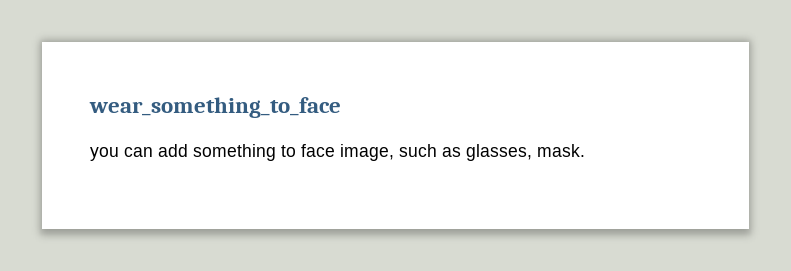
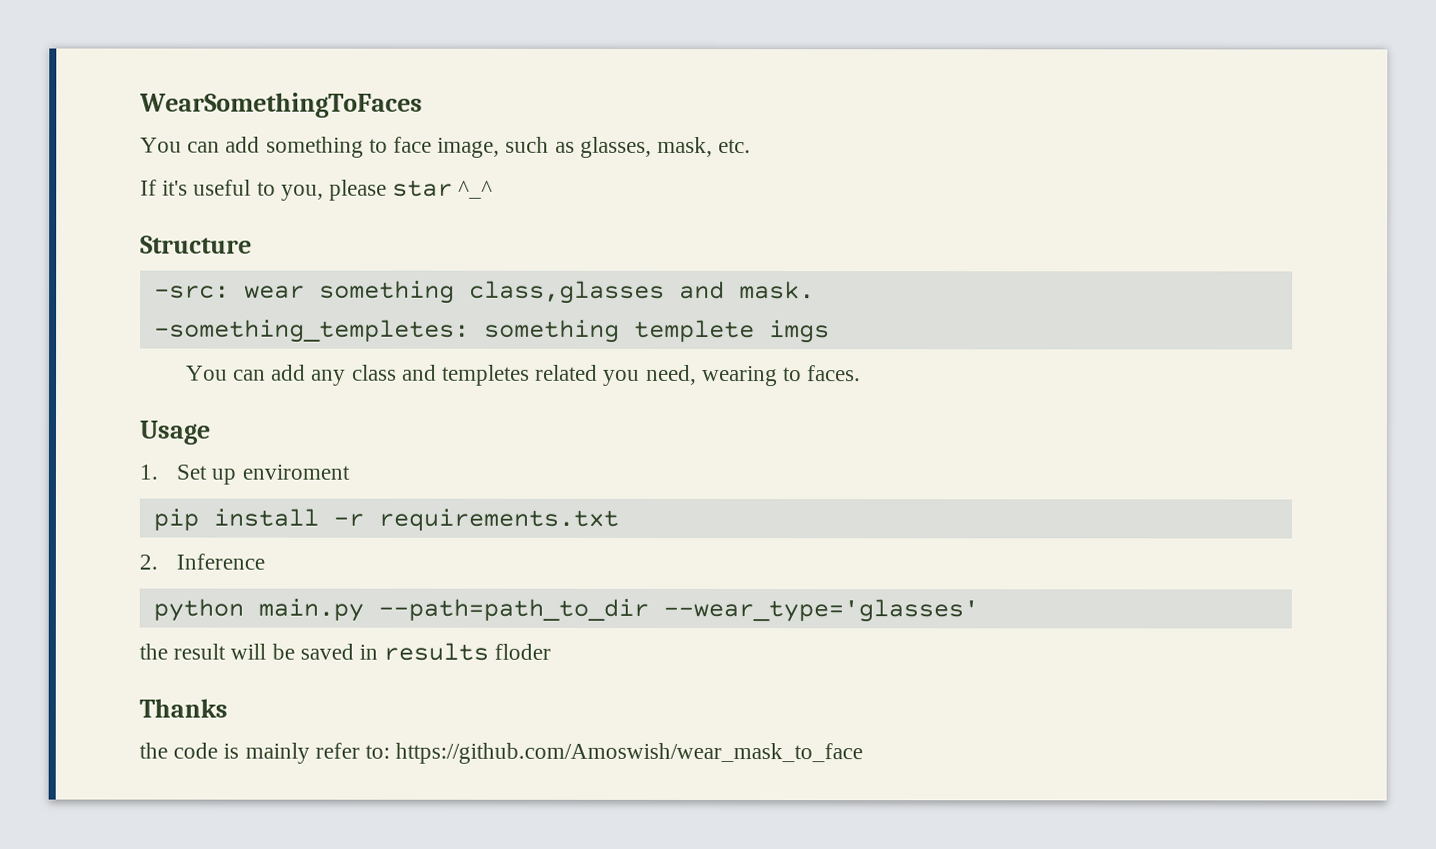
- wear_something_to_face
- you can add something to face image, such as glasses, mask.
+ WearSomethingToFaces
+ You can add something to face image, such as glasses, mask, etc.
+ If it's useful to you, please star ^_^
+ Structure
+ -src: wear something class,glasses and mask.
+ -something_templetes: something templete imgs
+ You can add any class and templetes related you need, wearing to faces.
+ Usage
+ 1. Set up enviroment
+ pip install -r requirements.txt
+ 2. Inference
+ python main.py --path=path_to_dir --wear_type='glasses'
+ the result will be saved in results floder
+ Thanks
+ the code is mainly refer to: https://github.com/Amoswish/wear_mask_to_face

